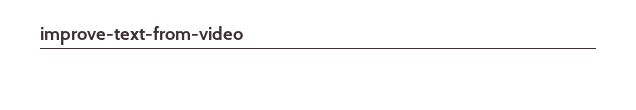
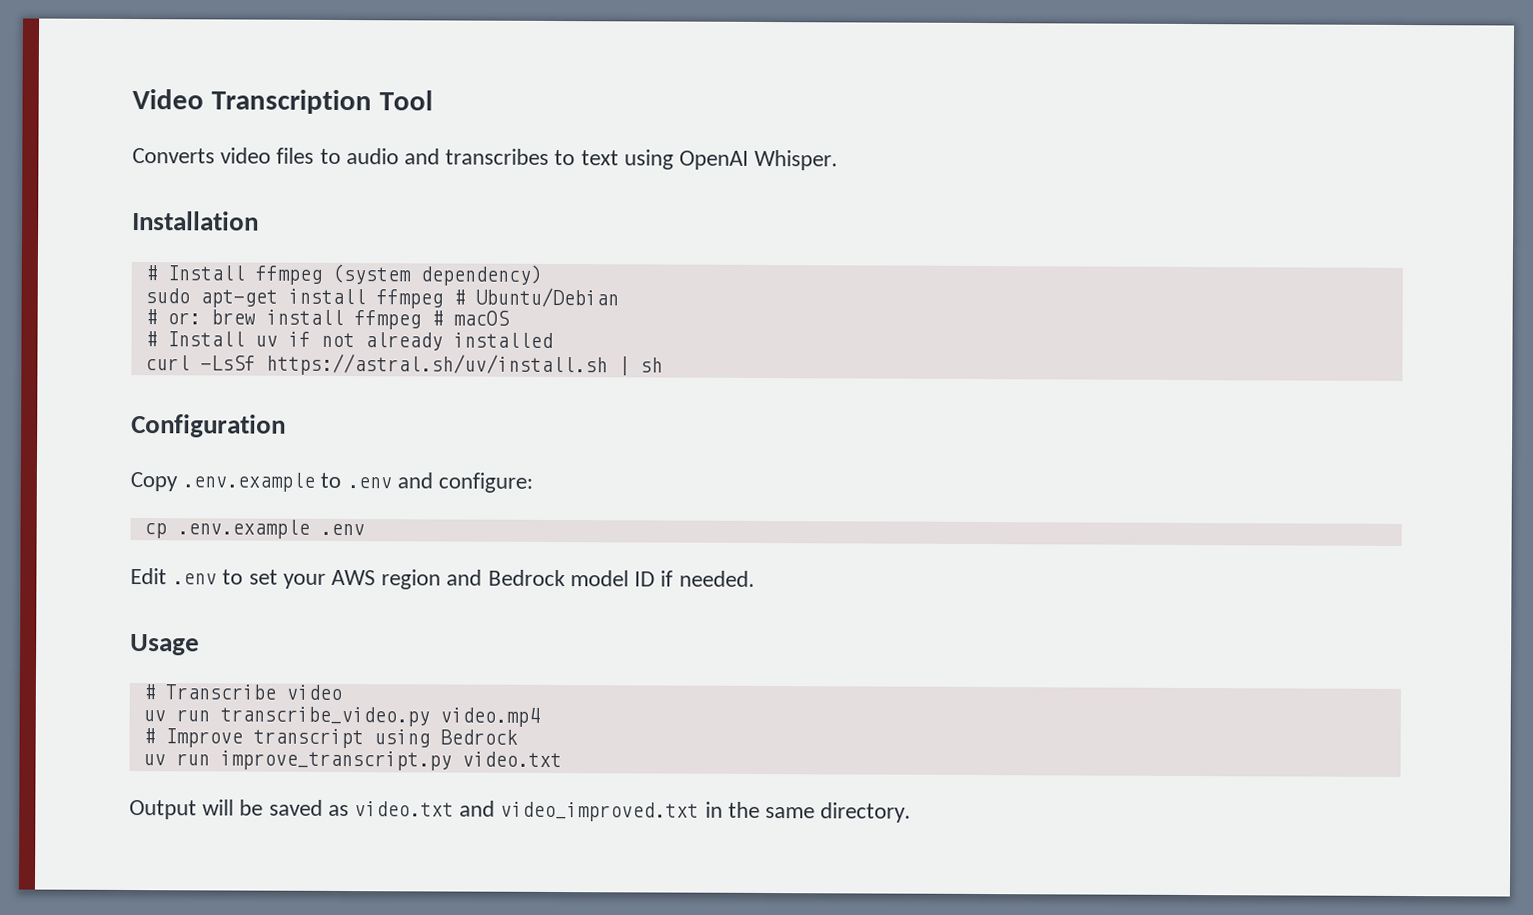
- improve-text-from-video
+ Video Transcription Tool
+ Converts video files to audio and transcribes to text using OpenAI Whisper.
+ Installation
+ # Install ffmpeg (system dependency)
+ sudo apt-get install ffmpeg # Ubuntu/Debian
+ # or: brew install ffmpeg # macOS
+ # Install uv if not already installed
+ curl -LsSf https://astral.sh/uv/install.sh | sh
+ Configuration
+ Copy .env.example to .env and configure:
+ cp .env.example .env
+ Edit .env to set your AWS region and Bedrock model ID if needed.
+ Usage
+ # Transcribe video
+ uv run transcribe_video.py video.mp4
+ # Improve transcript using Bedrock
+ uv run improve_transcript.py video.txt
+ Output will be saved as video.txt and video_improved.txt in the same directory.

